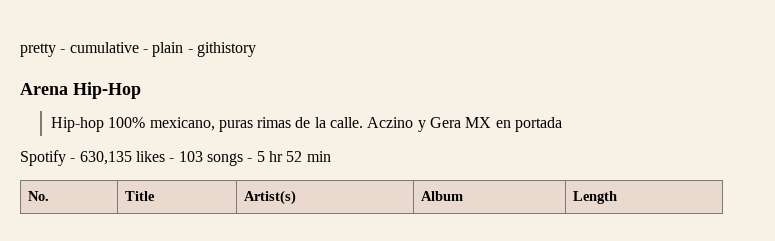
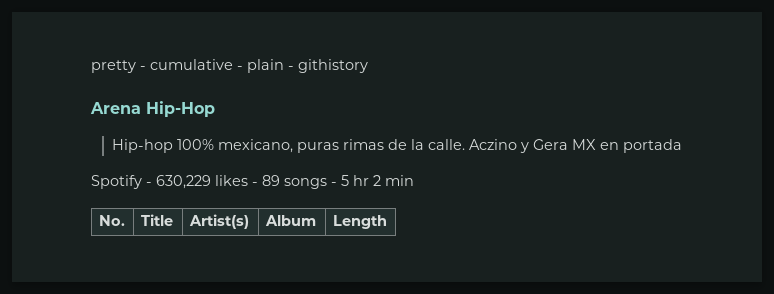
- Spotify - 630,135 likes - 103 songs - 5 hr 52 min
+ Spotify - 630,229 likes - 89 songs - 5 hr 2 min

